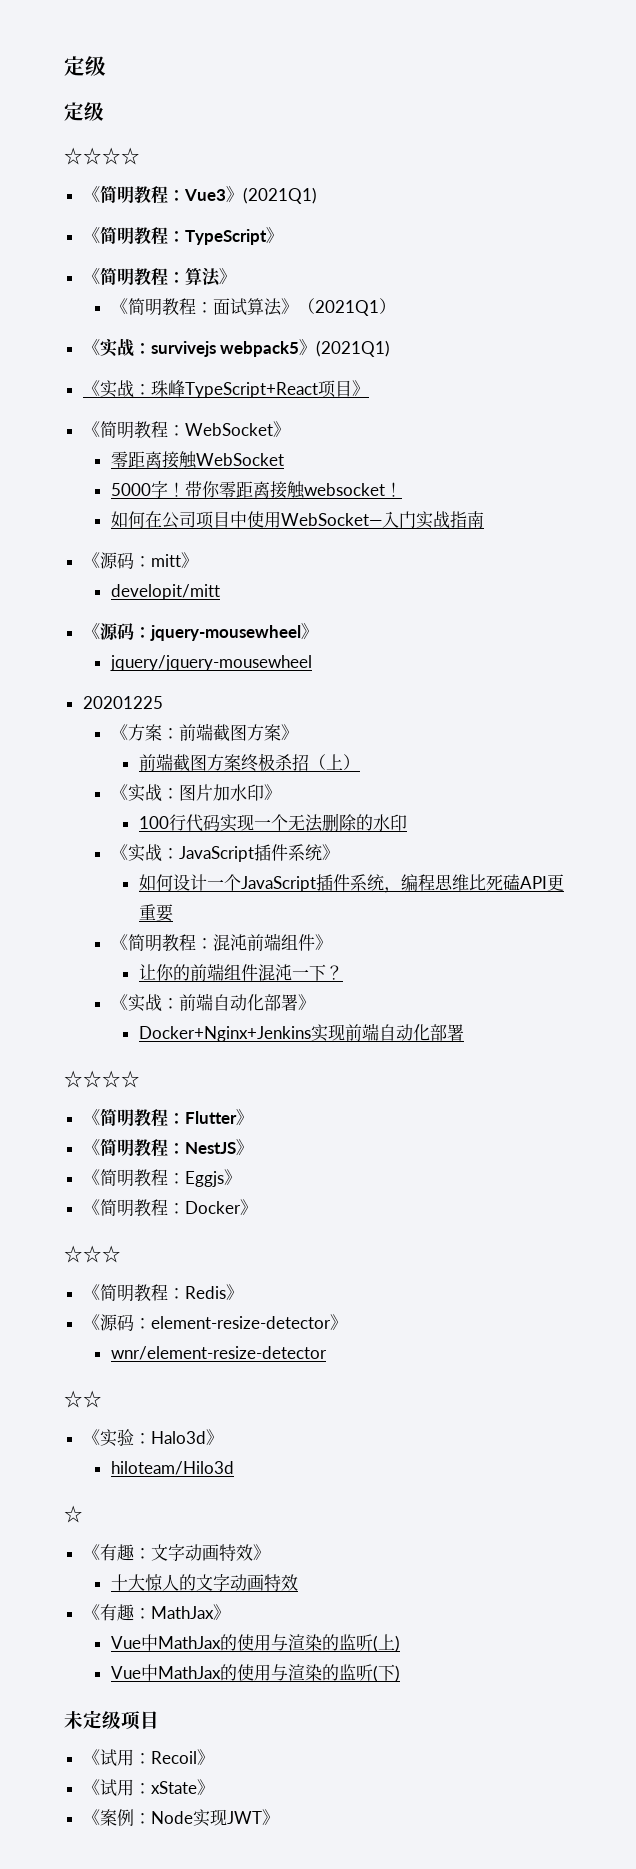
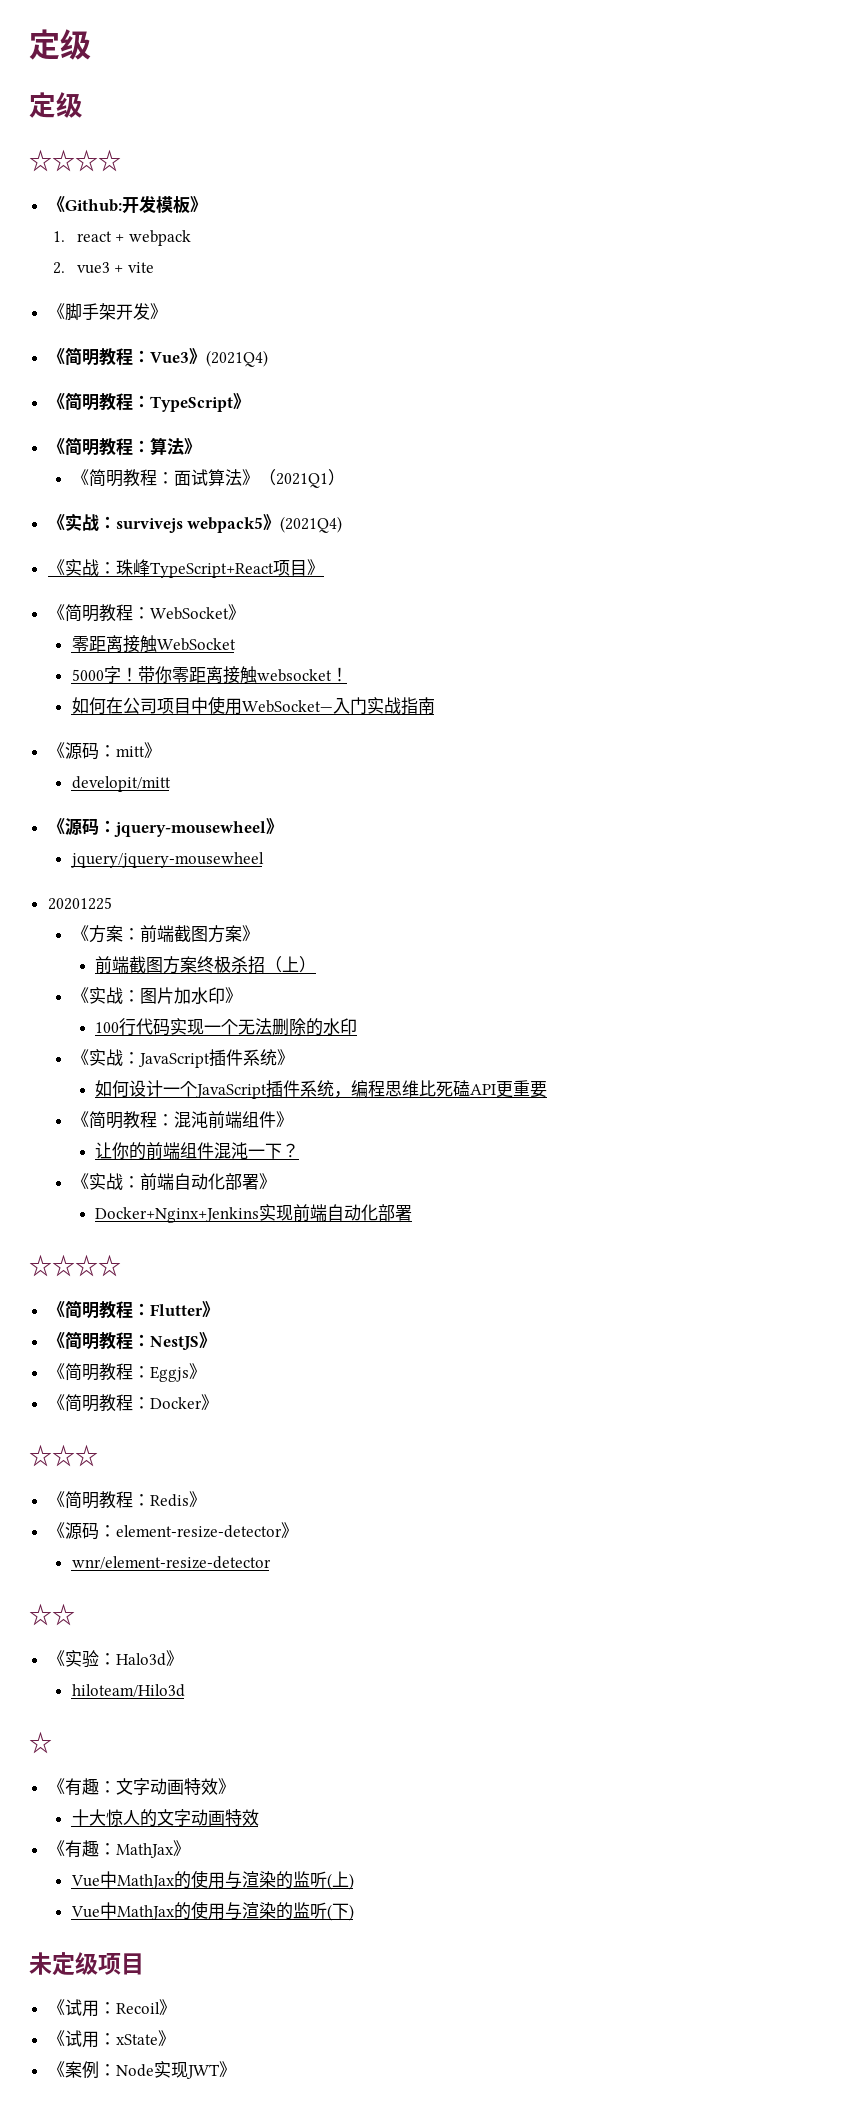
+ 《Github:开发模板》
+ 1. react + webpack
+ 2. vue3 + vite
+ 《脚手架开发》
- 《简明教程：Vue3》(2021Q1)
+ 《简明教程：Vue3》(2021Q4)
- 《实战：survivejs webpack5》(2021Q1)
+ 《实战：survivejs webpack5》(2021Q4)

